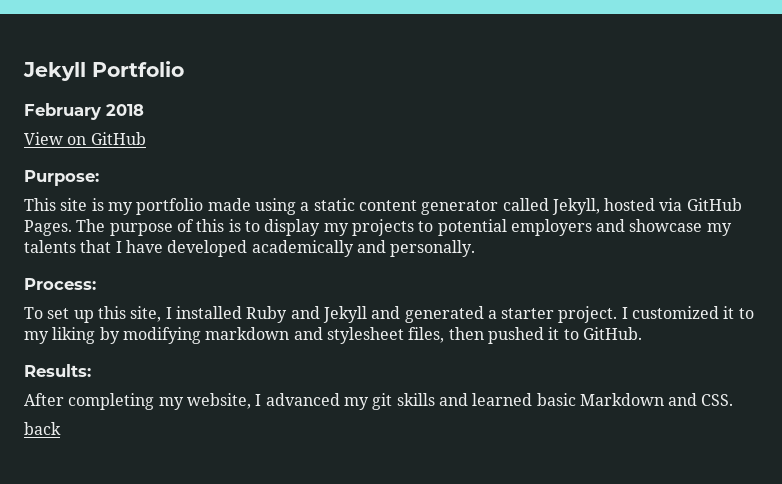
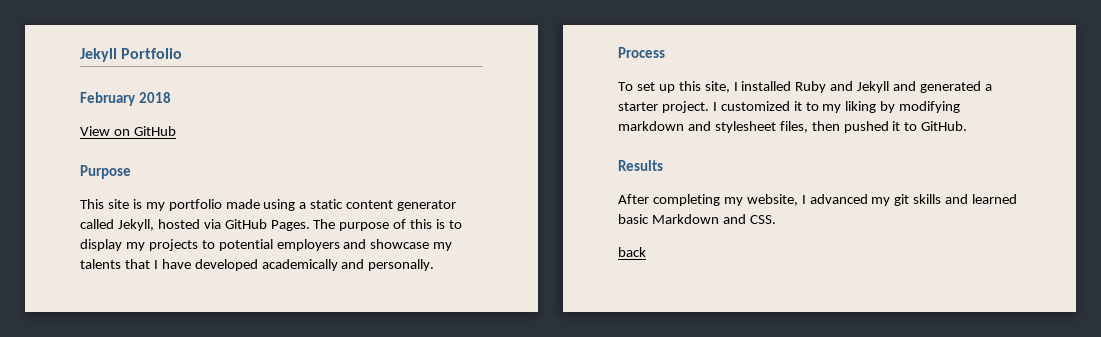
- Purpose:
+ Purpose
- Process:
+ Process
- Results:
+ Results

